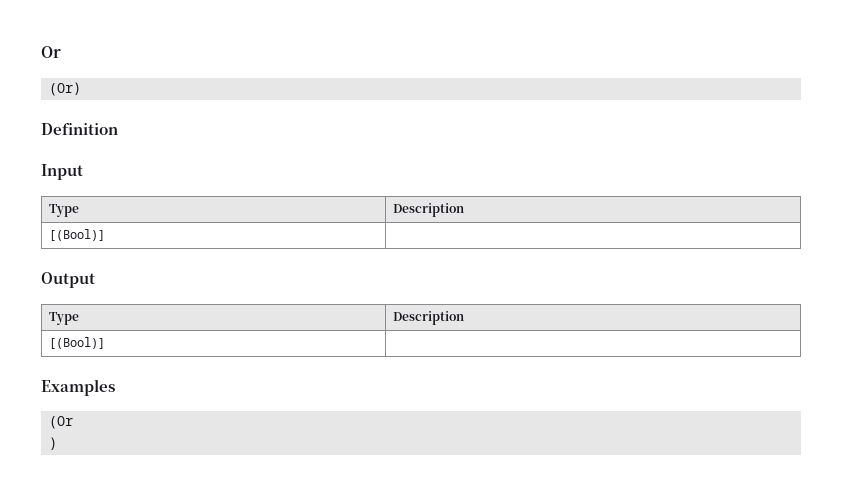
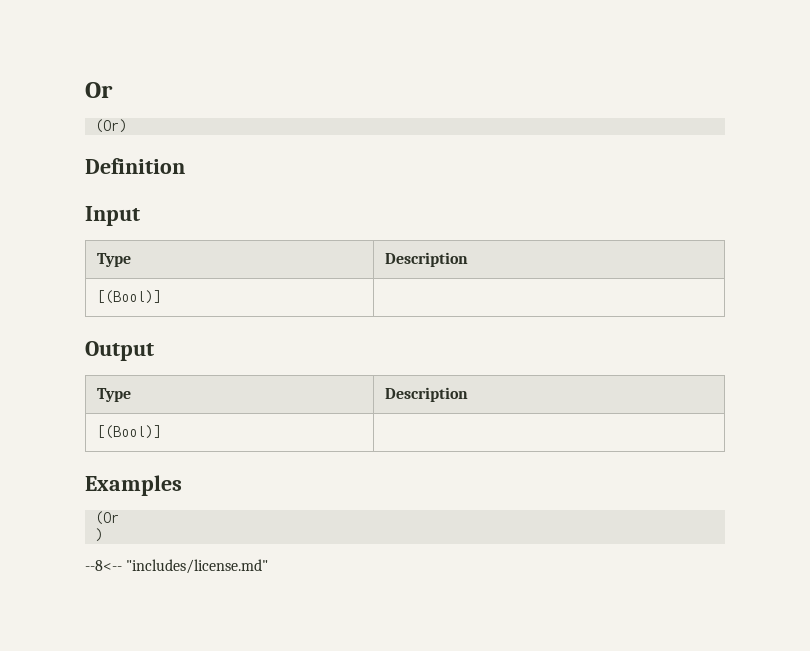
+ --8<-- "includes/license.md"

